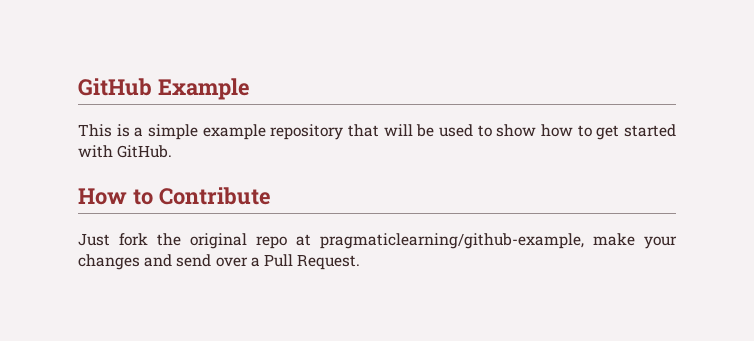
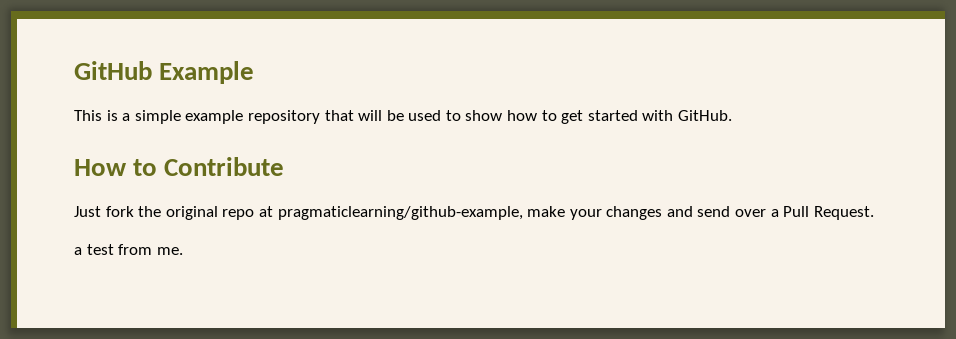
+ a test from me.

